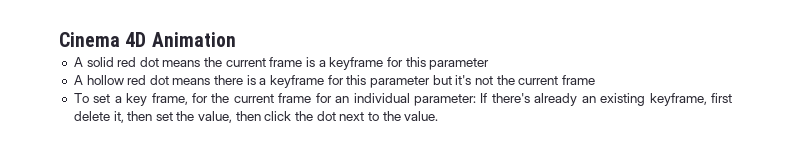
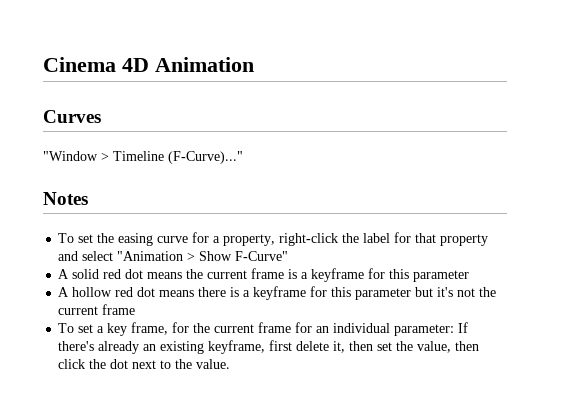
+ Curves
+ "Window > Timeline (F-Curve)..."
+ Notes
+ To set the easing curve for a property, right-click the label for that property and select "Animation > Show F-Curve"

